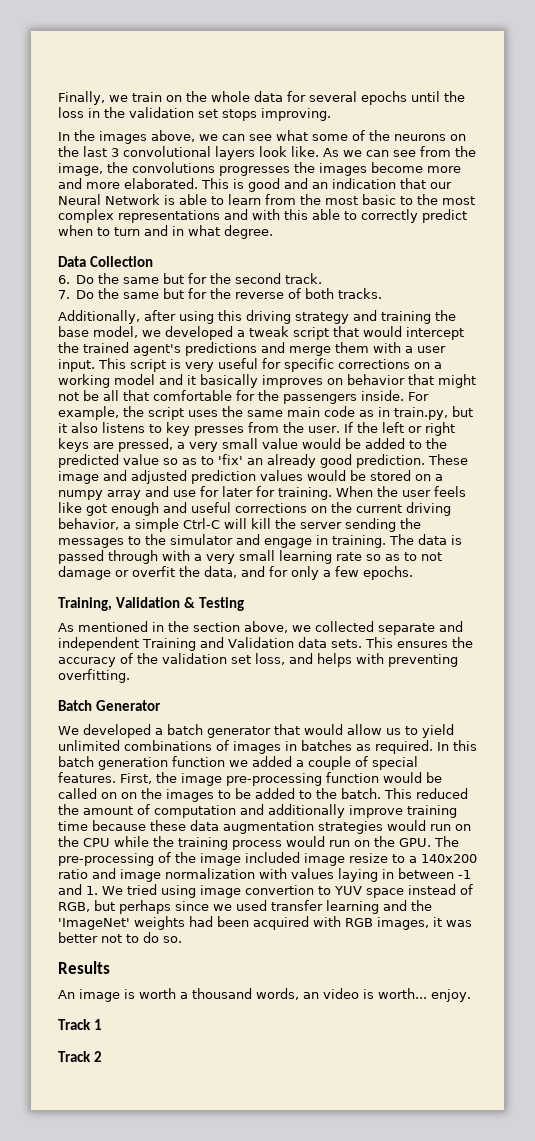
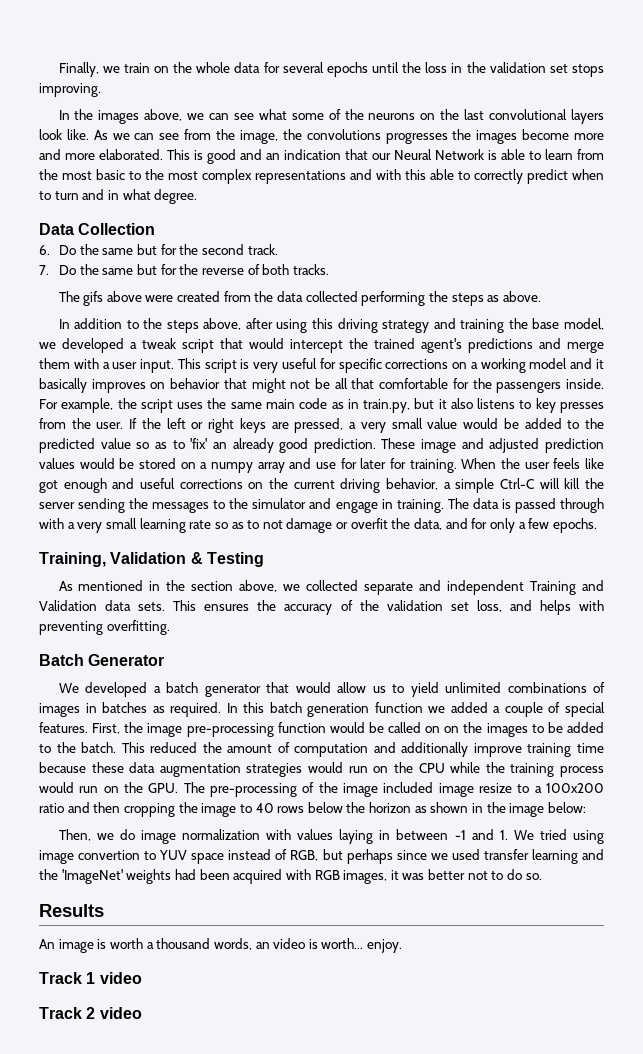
- In the images above, we can see what some of the neurons on the last 3 convolutional layers look like.
+ In the images above, we can see what some of the neurons on the last convolutional layers look like.
- Additionally, after using this driving strategy and training the base model, we developed a tweak script that would intercept the trained agent's predictions and merge them with a user input.
+ The gifs above were created from the data collected performing the steps as above.
+ In addition to the steps above, after using this driving strategy and training the base model, we developed a tweak script that would intercept the trained agent's predictions and merge them with a user input.
- This reduced the amount of computation and additionally improve training time because these data augmentation strategies would run on the CPU while the training process would run on the GPU. The pre-processing of the image included image resize to a 140x200 ratio and image normalization with values laying in between -1 and 1. We tried using image convertion to YUV space instead of RGB, but perhaps since we used transfer learning and the 'ImageNet' weights had been acquired with RGB images, it was better not to do so.
+ This reduced the amount of computation and additionally improve training time because these data augmentation strategies would run on the CPU while the training process would run on the GPU. The pre-processing of the image included image resize to a 100x200 ratio and then cropping the image to 40 rows below the horizon as shown in the image below:
+ Then, we do image normalization with values laying in between -1 and 1. We tried using image convertion to YUV space instead of RGB, but perhaps since we used transfer learning and the 'ImageNet' weights had been acquired with RGB images, it was better not to do so.
- Track 1
+ Track 1 video
- Track 2
+ Track 2 video

